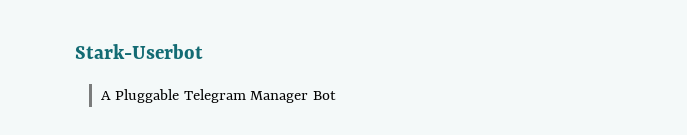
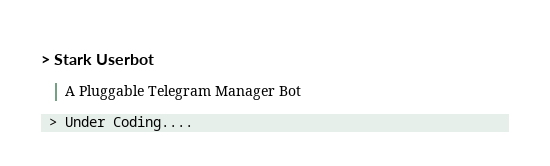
- Stark-Userbot
+ > Stark Userbot
+ > Under Coding....

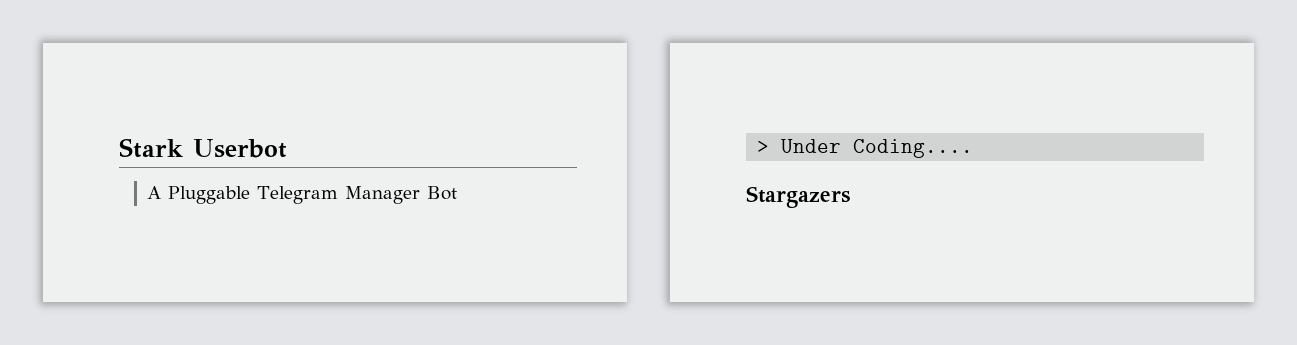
- > Stark Userbot
+ Stark Userbot
+ Stargazers

